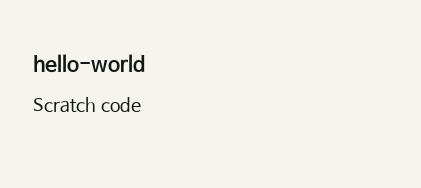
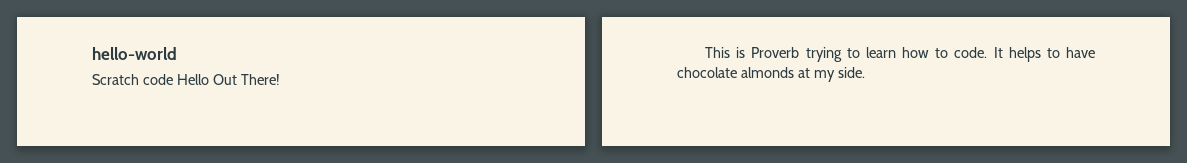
- Scratch code
+ Scratch code Hello Out There!
+ This is Proverb trying to learn how to code. It helps to have chocolate almonds at my side.

